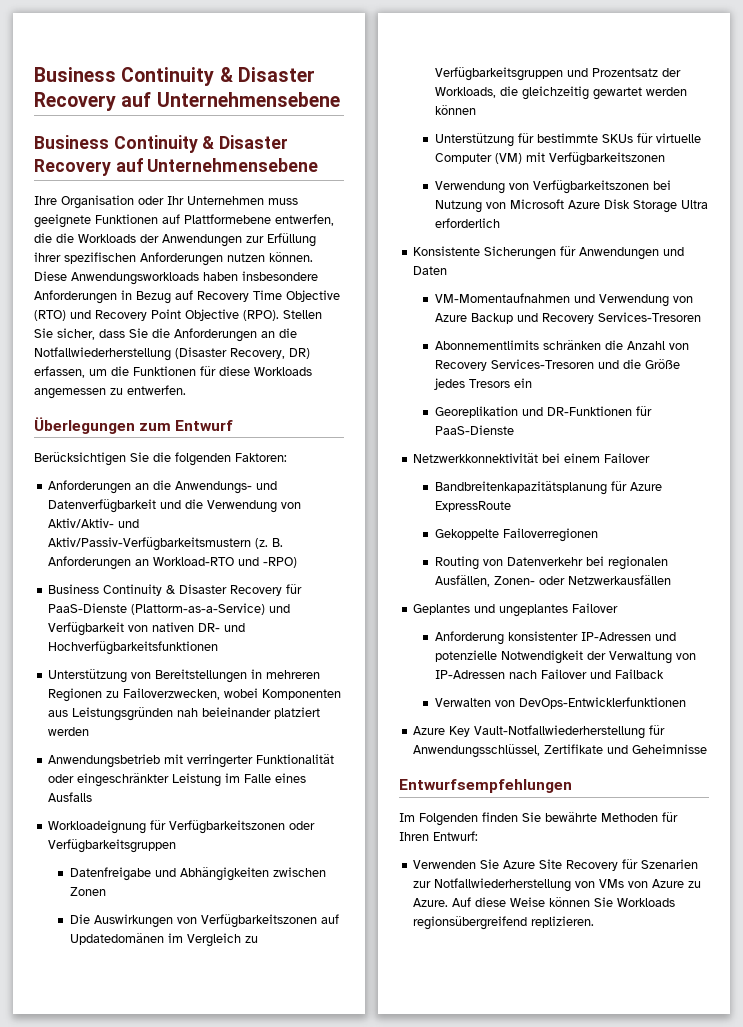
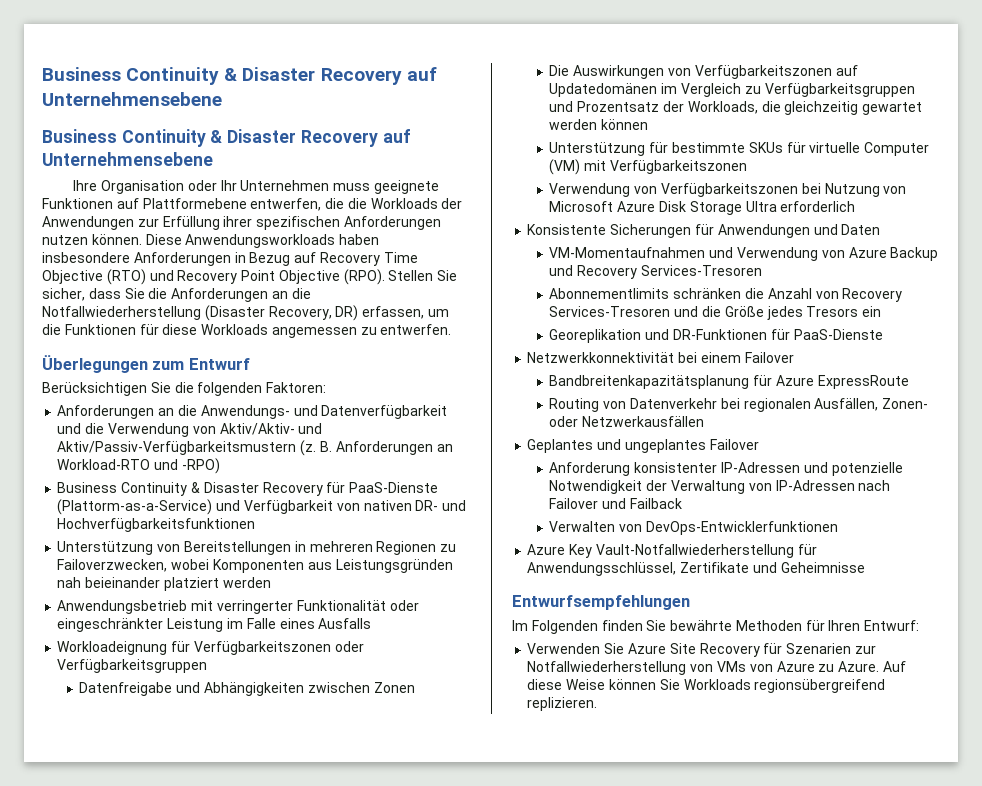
- Gekoppelte Failoverregionen

